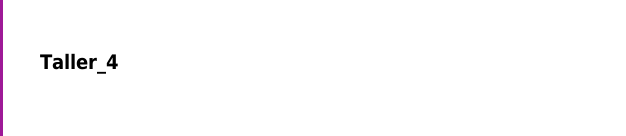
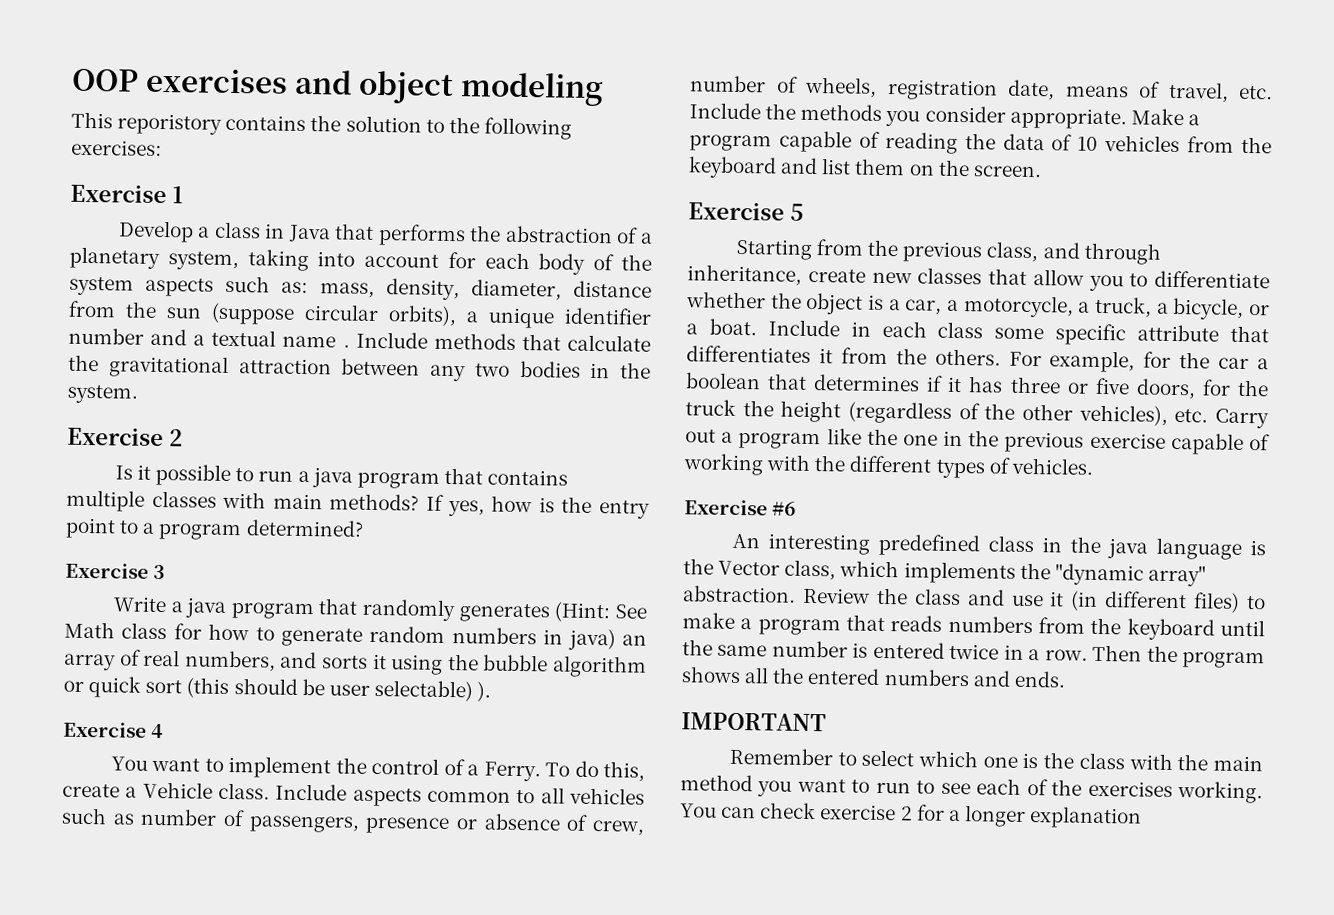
- Taller_4
+ OOP exercises and object modeling
+ This reporistory contains the solution to the following exercises:
+ Exercise 1
+ Develop a class in Java that performs the abstraction of a planetary system, taking into account for each body of the system aspects such as: mass, density, diameter, distance from the sun (suppose circular orbits), a unique identifier number and a textual name . Include methods that calculate the gravitational attraction between any two bodies in the system.
+ Exercise 2
+ Is it possible to run a java program that contains multiple classes with main methods? If yes, how is the entry point to a program determined?
+ Exercise 3
+ Write a java program that randomly generates (Hint: See Math class for how to generate random numbers in java) an array of real numbers, and sorts it using the bubble algorithm or quick sort (this should be user selectable) ).
+ Exercise 4
+ You want to implement the control of a Ferry. To do this, create a Vehicle class. Include aspects common to all vehicles such as number of passengers, presence or absence of crew, number of wheels, registration date, means of travel, etc. Include the methods you consider appropriate. Make a program capable of reading the data of 10 vehicles from the keyboard and list them on the screen.
+ Exercise 5
+ Starting from the previous class, and through inheritance, create new classes that allow you to differentiate whether the object is a car, a motorcycle, a truck, a bicycle, or a boat. Include in each class some specific attribute that differentiates it from the others. For example, for the car a boolean that determines if it has three or five doors, for the truck the height (regardless of the other vehicles), etc. Carry out a program like the one in the previous exercise capable of working with the different types of vehicles.
+ Exercise #6
+ An interesting predefined class in the java language is the Vector class, which implements the "dynamic array" abstraction. Review the class and use it (in different files) to make a program that reads numbers from the keyboard until the same number is entered twice in a row. Then the program shows all the entered numbers and ends.
+ IMPORTANT
+ Remember to select which one is the class with the main method you want to run to see each of the exercises working. You can check exercise 2 for a longer explanation

